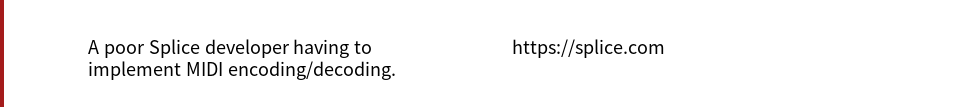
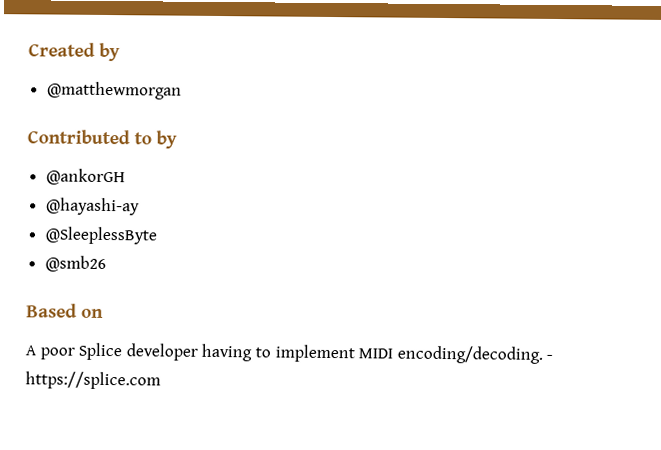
+ Created by
+ @matthewmorgan
+ Contributed to by
+ @ankorGH
+ @hayashi-ay
+ @SleeplessByte
+ @smb26
+ Based on
- A poor Splice developer having to implement MIDI encoding/decoding. https://splice.com
+ A poor Splice developer having to implement MIDI encoding/decoding. - https://splice.com

